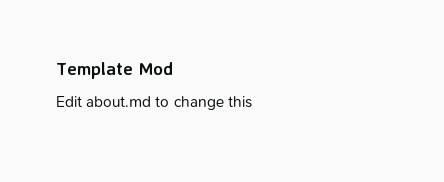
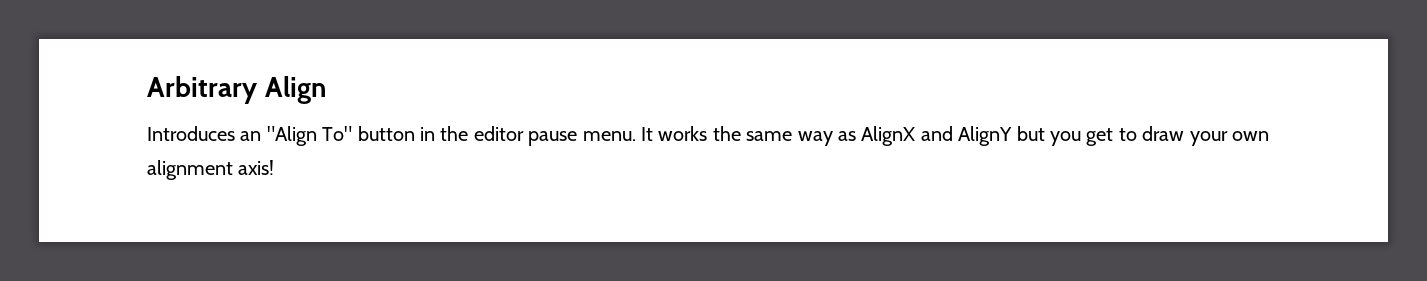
- Template Mod
- Edit about.md to change this
+ Arbitrary Align
+ Introduces an "Align To" button in the editor pause menu. It works the same way as AlignX and AlignY but you get to draw your own alignment axis!

